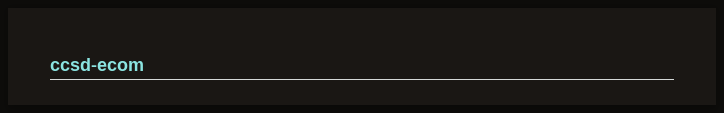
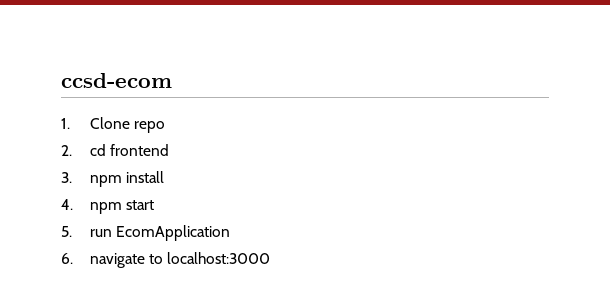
+ 1. Clone repo
+ 2. cd frontend
+ 3. npm install
+ 4. npm start
+ 5. run EcomApplication
+ 6. navigate to localhost:3000

